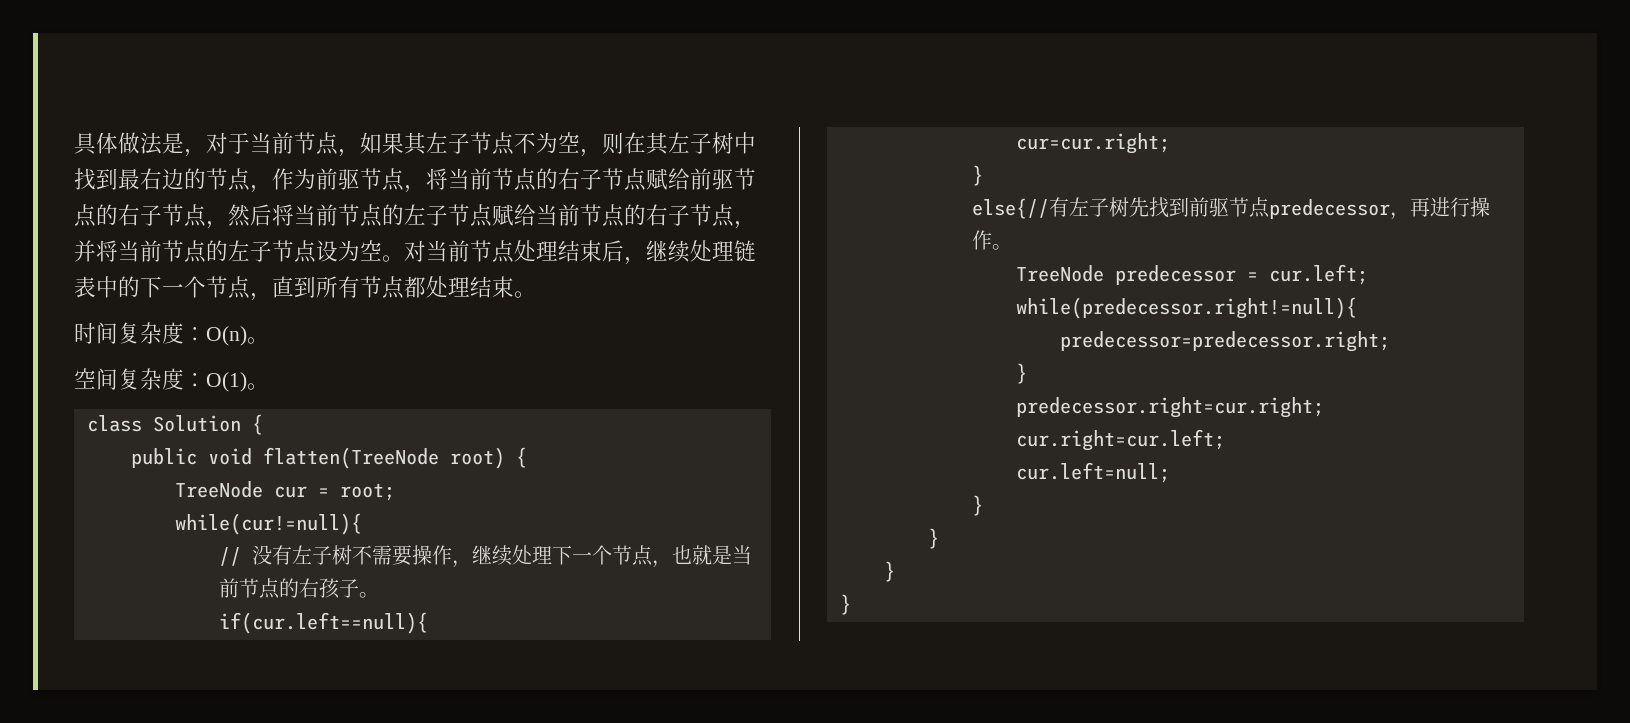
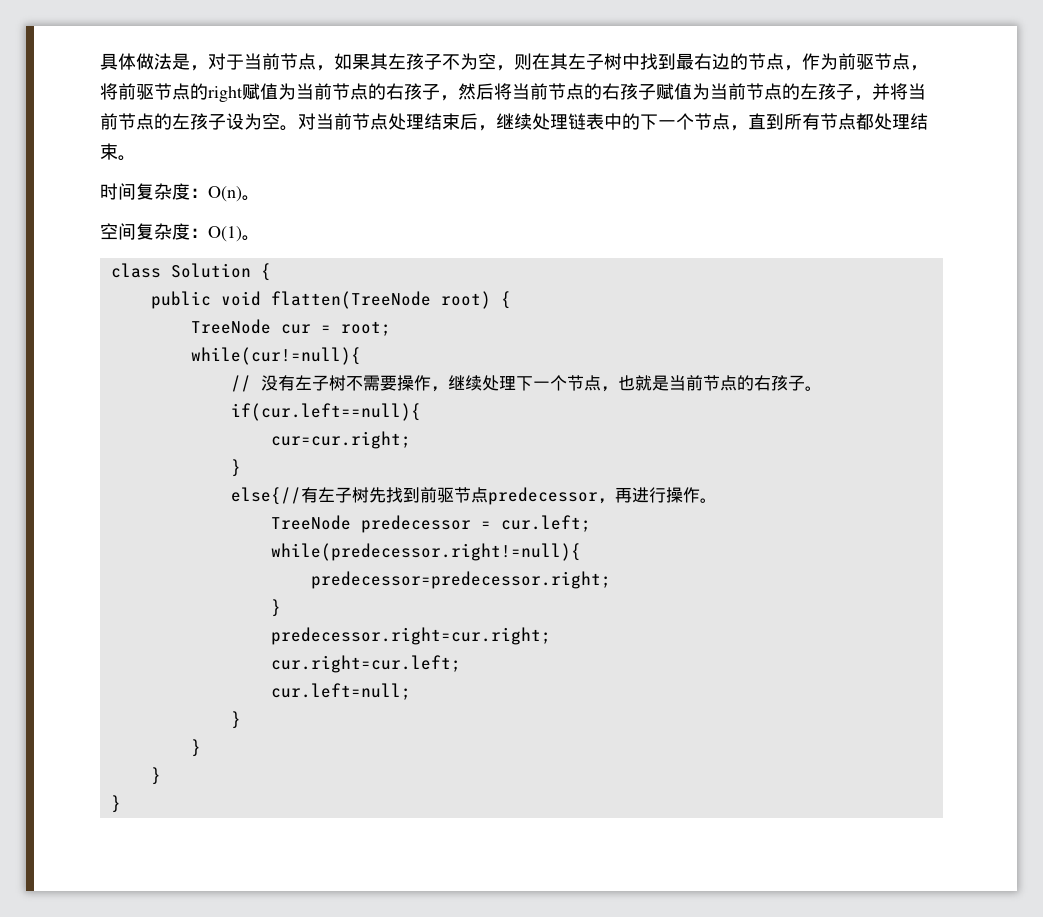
- 具体做法是，对于当前节点，如果其左子节点不为空，则在其左子树中找到最右边的节点，作为前驱节点，将当前节点的右子节点赋给前驱节点的右子节点，然后将当前节点的左子节点赋给当前节点的右子节点，并将当前节点的左子节点设为空。
+ 具体做法是，对于当前节点，如果其左孩子不为空，则在其左子树中找到最右边的节点，作为前驱节点，将前驱节点的right赋值为当前节点的右孩子，然后将当前节点的右孩子赋值为当前节点的左孩子，并将当前节点的左孩子设为空。

